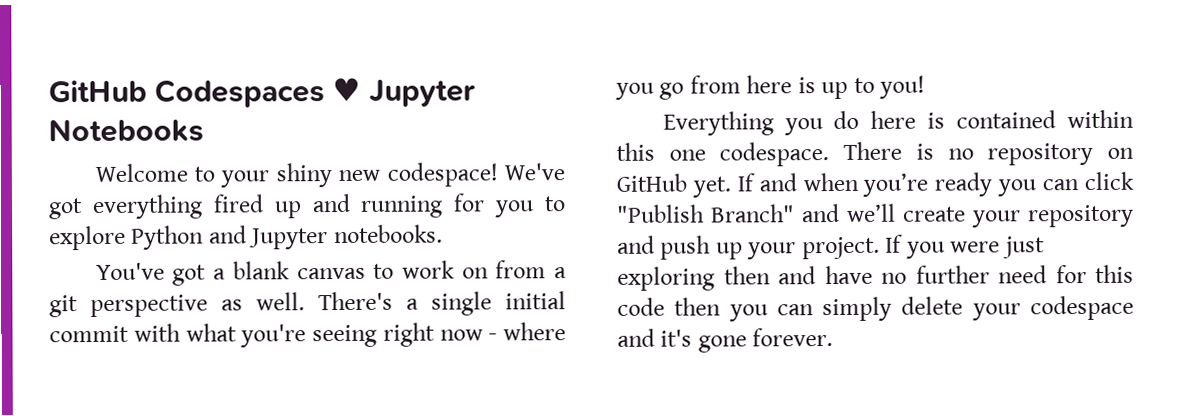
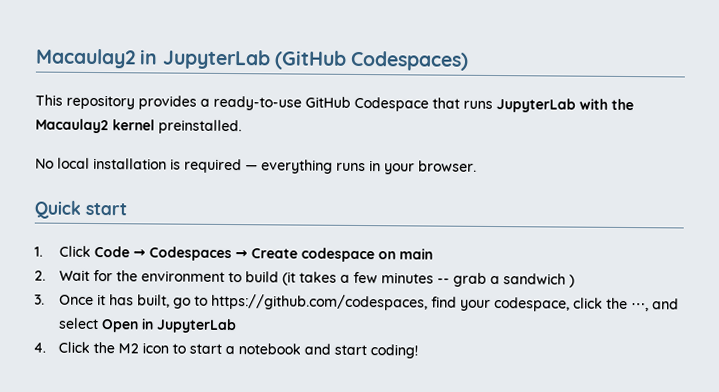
- GitHub Codespaces ♥ Jupyter Notebooks
- Welcome to your shiny new codespace! We've got everything fired up and running for you to explore Python and Jupyter notebooks.
- You've got a blank canvas to work on from a git perspective as well. There's a single initial commit with what you're seeing right now - where you go from here is up to you!
- Everything you do here is contained within this one codespace. There is no repository on GitHub yet. If and when you’re ready you can click "Publish Branch" and we’ll create your repository and push up your project. If you were just exploring then and have no further need for this code then you can simply delete your codespace and it's gone forever.
+ Macaulay2 in JupyterLab (GitHub Codespaces)
+ This repository provides a ready-to-use GitHub Codespace that runs JupyterLab with the Macaulay2 kernel preinstalled.
+ No local installation is required — everything runs in your browser.
+ Quick start
+ 1. Click Code → Codespaces → Create codespace on main
+ 2. Wait for the environment to build (it takes a few minutes -- grab a sandwich )
+ 3. Once it has built, go to https://github.com/codespaces, find your codespace, click the ⋯, and select Open in JupyterLab
+ 4. Click the M2 icon to start a notebook and start coding!

